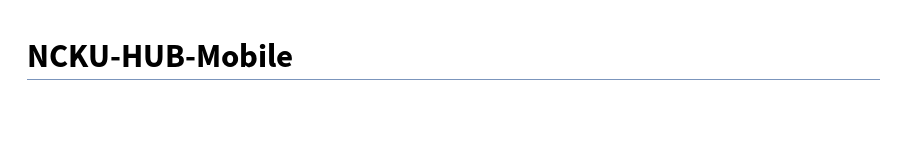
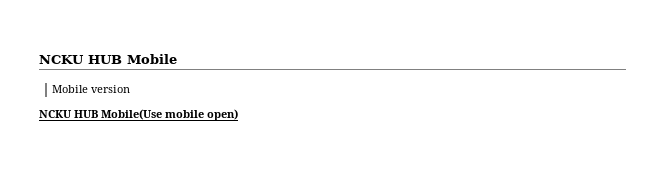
- NCKU-HUB-Mobile
+ NCKU HUB Mobile
+ Mobile version
+ NCKU HUB Mobile(Use mobile open)

